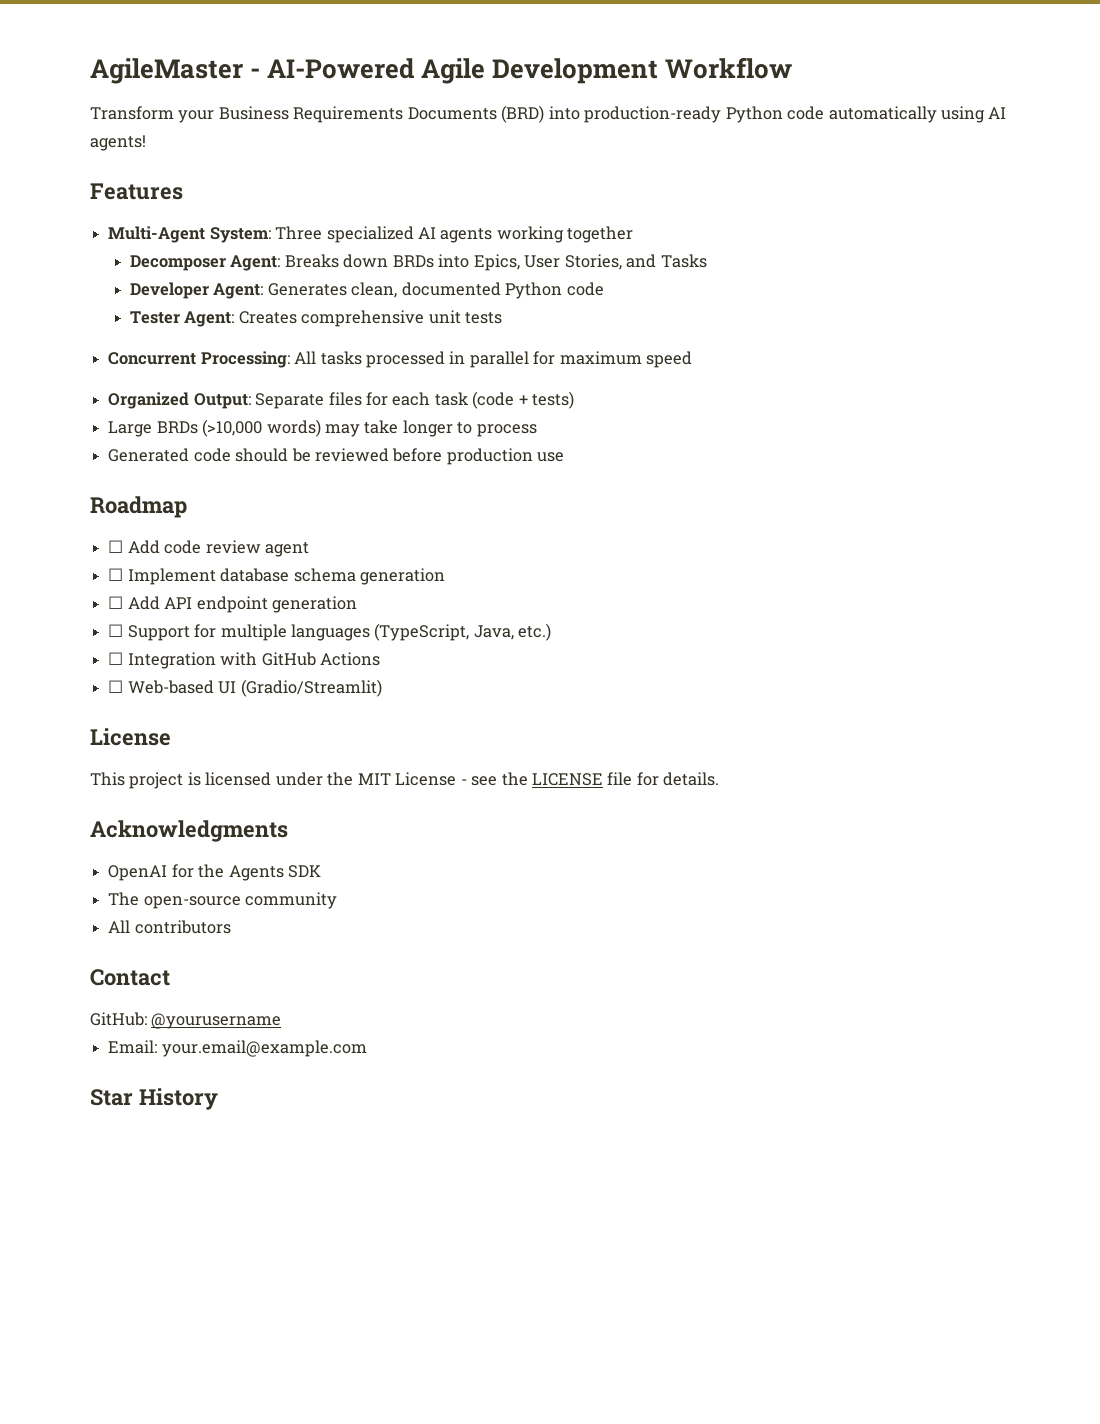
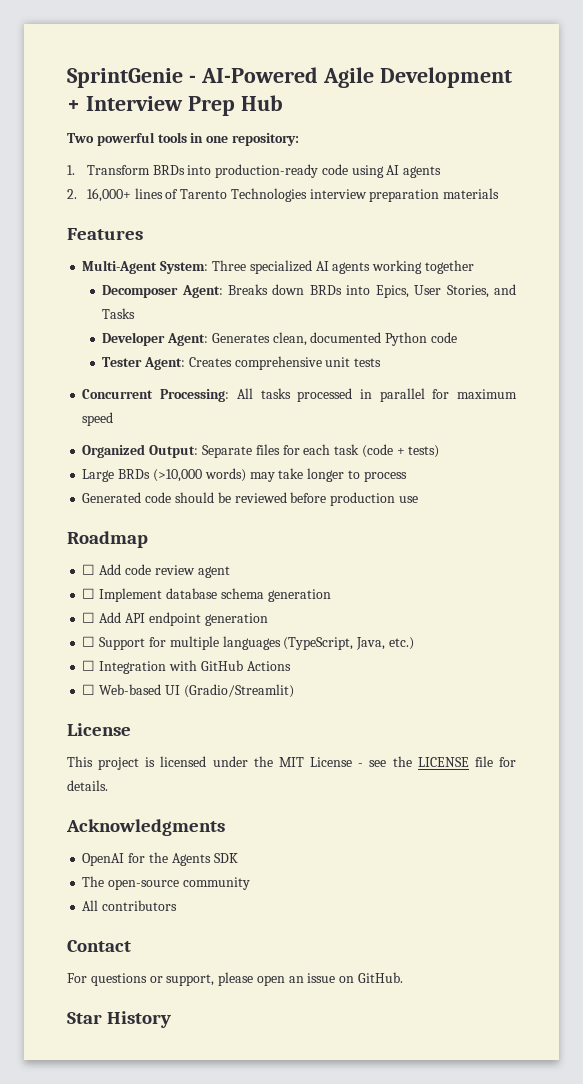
- AgileMaster - AI-Powered Agile Development Workflow
- Transform your Business Requirements Documents (BRD) into production-ready Python code automatically using AI agents!
+ SprintGenie - AI-Powered Agile Development + Interview Prep Hub
+ Two powerful tools in one repository:
+ 1. Transform BRDs into production-ready code using AI agents
+ 2. 16,000+ lines of Tarento Technologies interview preparation materials
- GitHub: @yourusername
- Email: your.email@example.com
+ For questions or support, please open an issue on GitHub.

